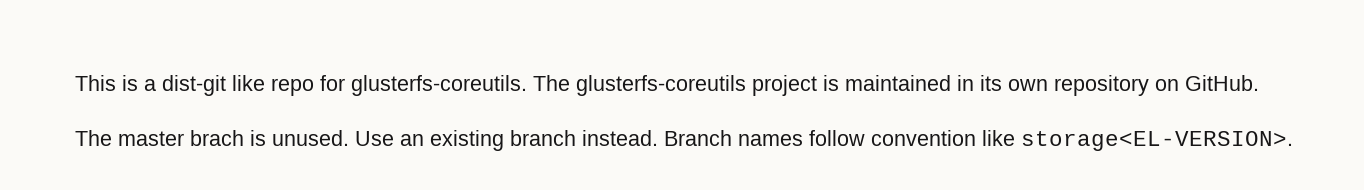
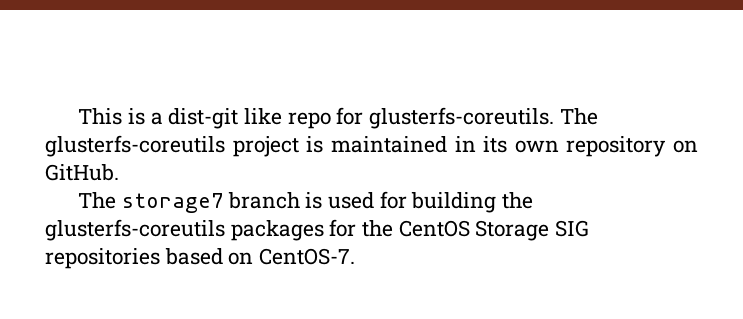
- The master brach is unused. Use an existing branch instead. Branch names follow convention like storage<EL-VERSION>.
+ The storage7 branch is used for building the glusterfs-coreutils packages for the CentOS Storage SIG repositories based on CentOS-7.

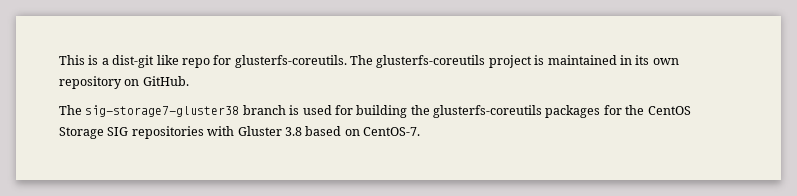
- The storage7 branch is used for building the glusterfs-coreutils packages for the CentOS Storage SIG repositories based on CentOS-7.
+ The sig-storage7-gluster38 branch is used for building the glusterfs-coreutils packages for the CentOS Storage SIG repositories with Gluster 3.8 based on CentOS-7.

